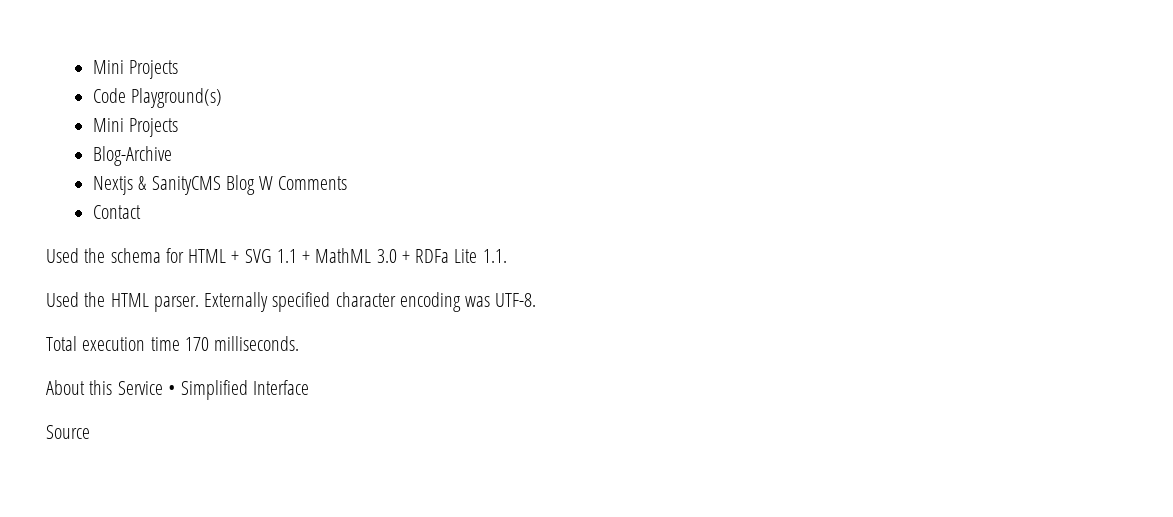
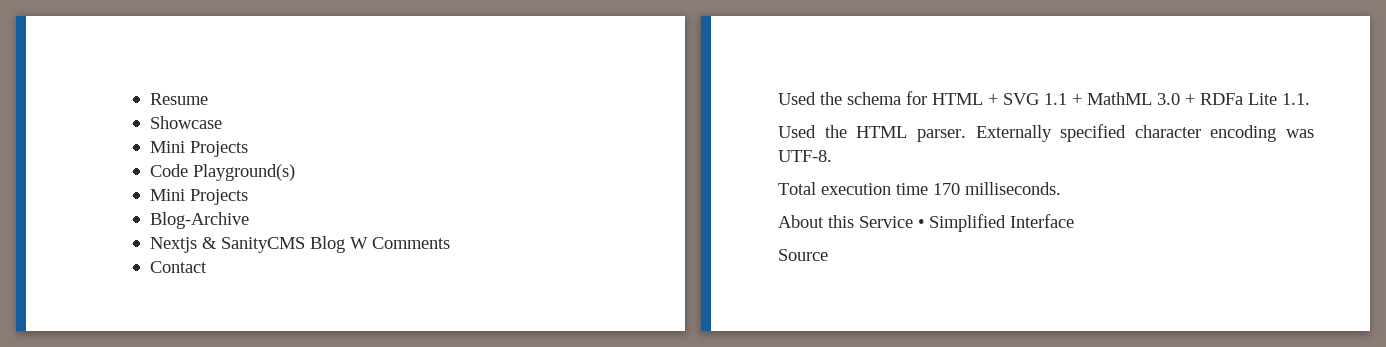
+ Resume
+ Showcase

